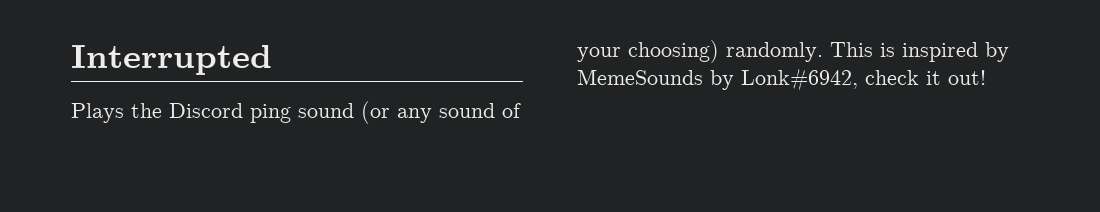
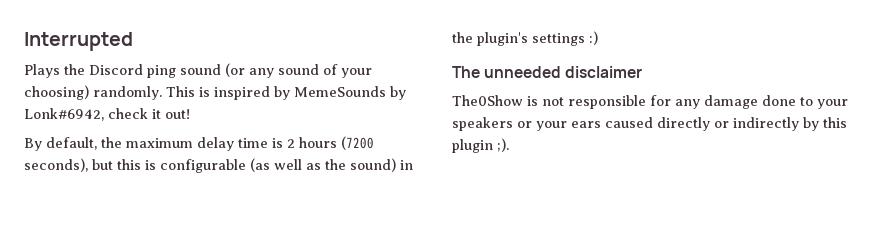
+ By default, the maximum delay time is 2 hours (7200 seconds), but this is configurable (as well as the sound) in the plugin's settings :)
+ The unneeded disclaimer
+ The0Show is not responsible for any damage done to your speakers or your ears caused directly or indirectly by this plugin ;).

